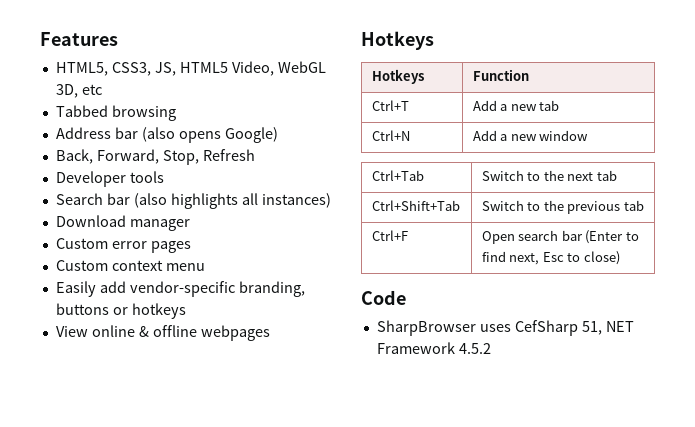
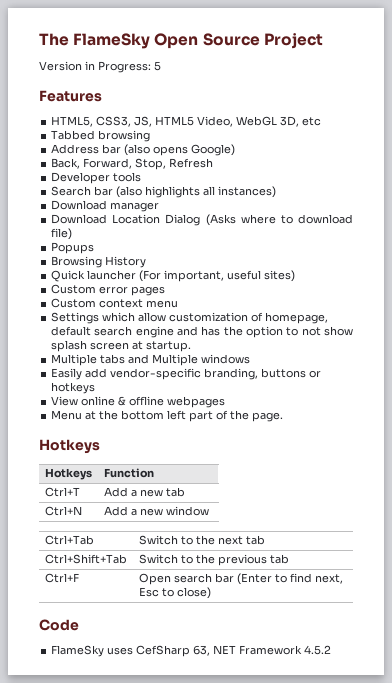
+ The FlameSky Open Source Project
+ Version in Progress: 5
+ Download Location Dialog (Asks where to download file)
+ Popups
+ Browsing History
+ Quick launcher (For important, useful sites)
+ Settings which allow customization of homepage, default search engine and has the option to not show splash screen at startup.
+ Multiple tabs and Multiple windows
+ Menu at the bottom left part of the page.
- SharpBrowser uses CefSharp 51, NET Framework 4.5.2
+ FlameSky uses CefSharp 63, NET Framework 4.5.2

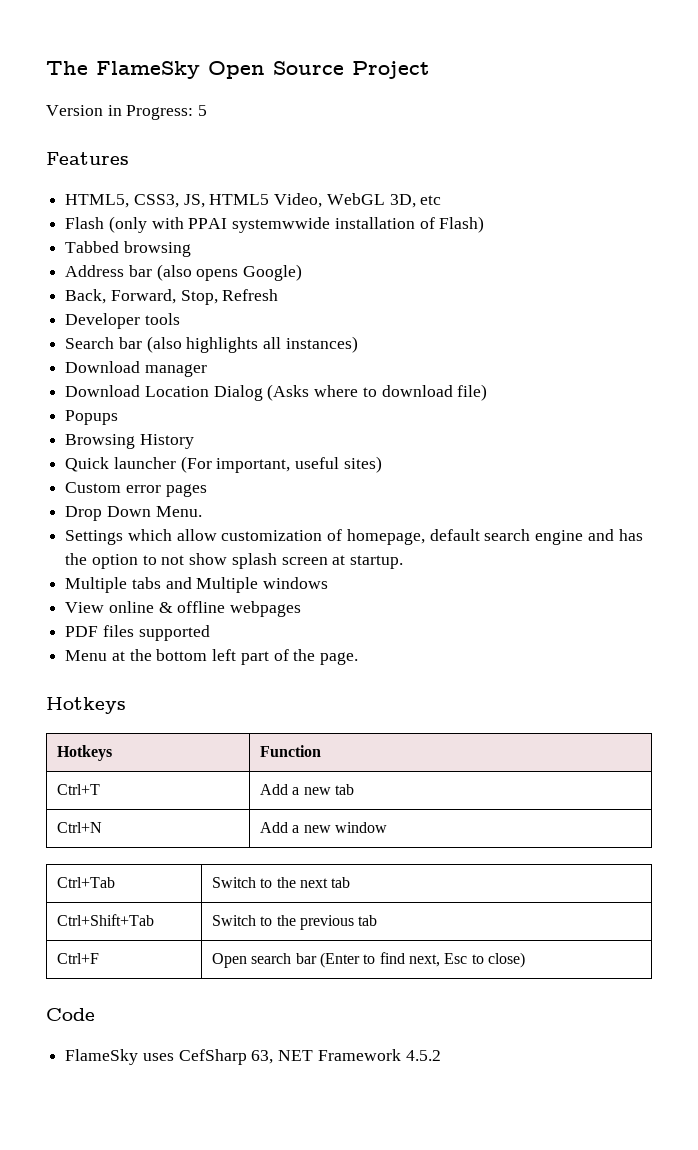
+ Flash (only with PPAI systemwwide installation of Flash)
- Custom context menu
+ Drop Down Menu.
- Easily add vendor-specific branding, buttons or hotkeys
+ PDF files supported

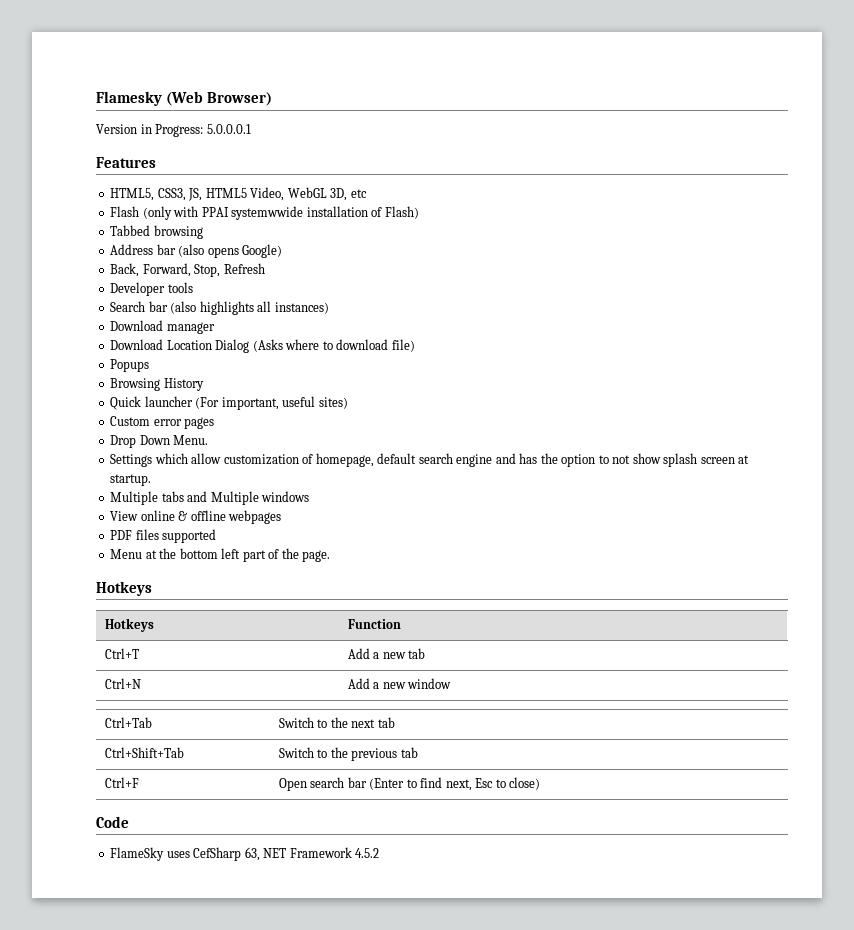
- The FlameSky Open Source Project
+ Flamesky (Web Browser)
- Version in Progress: 5
+ Version in Progress: 5.0.0.0.1

